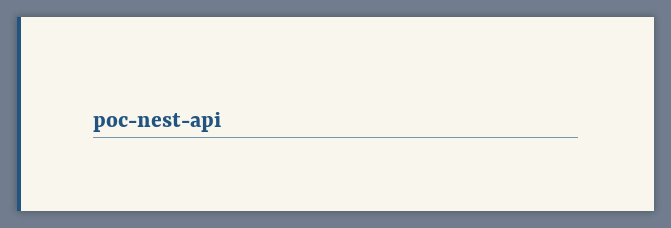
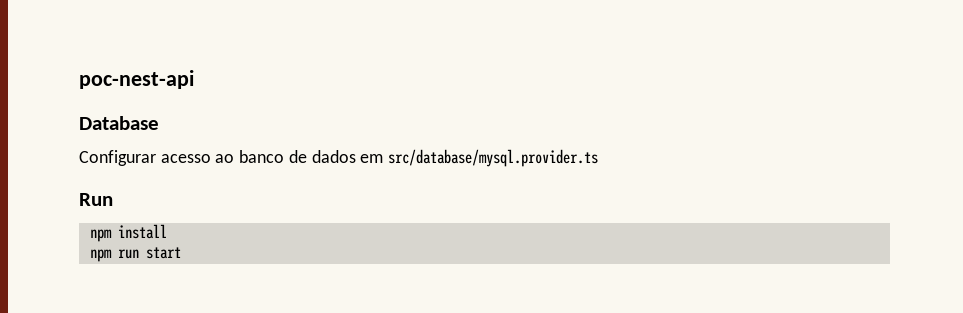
+ Database
+ Configurar acesso ao banco de dados em src/database/mysql.provider.ts
+ Run
+ npm install
+ npm run start

